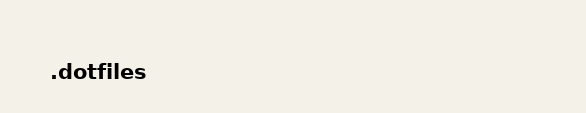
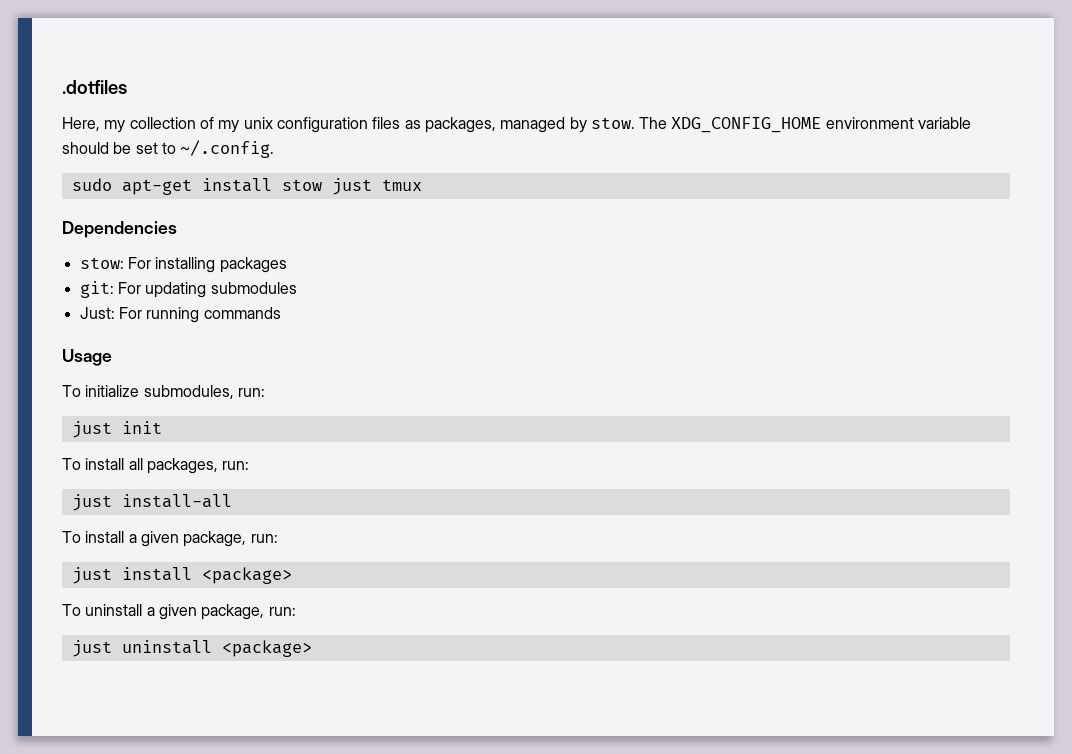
+ Here, my collection of my unix configuration files as packages, managed by stow. The XDG_CONFIG_HOME environment variable should be set to ~/.config.
+ sudo apt-get install stow just tmux
+ Dependencies
+ stow: For installing packages
+ git: For updating submodules
+ Just: For running commands
+ Usage
+ To initialize submodules, run:
+ just init
+ To install all packages, run:
+ just install-all
+ To install a given package, run:
+ just install <package>
+ To uninstall a given package, run:
+ just uninstall <package>

